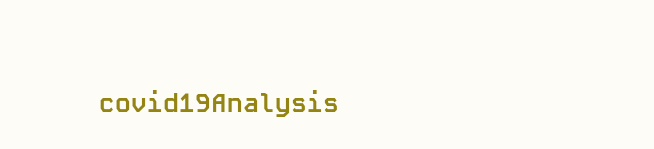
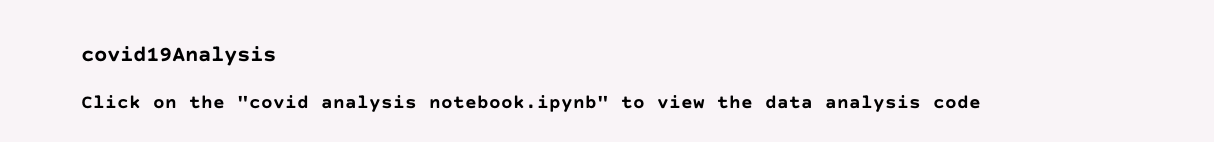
+ Click on the "covid analysis notebook.ipynb" to view the data analysis code

